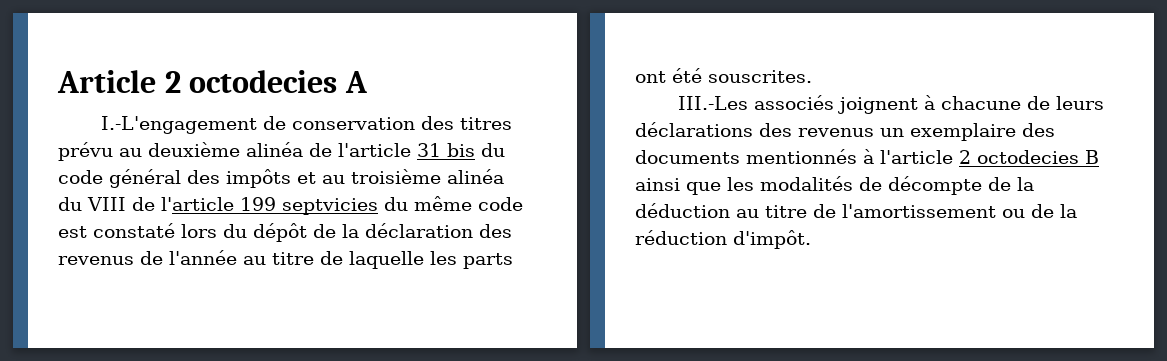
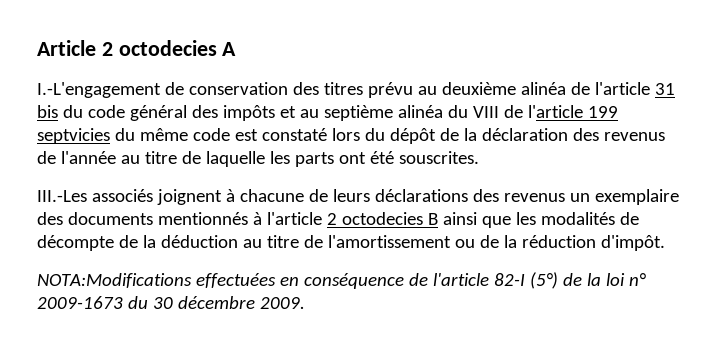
- I.-L'engagement de conservation des titres prévu au deuxième alinéa de l'article 31 bis du code général des impôts et au troisième alinéa du VIII de l'article 199 septvicies du même code est constaté lors du dépôt de la déclaration des revenus de l'année au titre de laquelle les parts ont été souscrites.
+ I.-L'engagement de conservation des titres prévu au deuxième alinéa de l'article 31 bis du code général des impôts et au septième alinéa du VIII de l'article 199 septvicies du même code est constaté lors du dépôt de la déclaration des revenus de l'année au titre de laquelle les parts ont été souscrites.
+ NOTA:Modifications effectuées en conséquence de l'article 82-I (5°) de la loi n° 2009-1673 du 30 décembre 2009.

